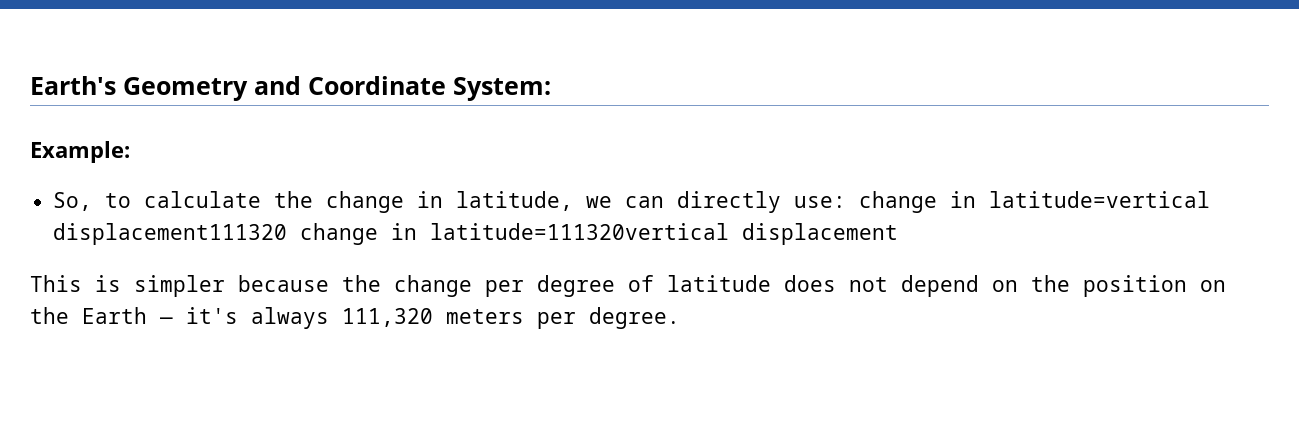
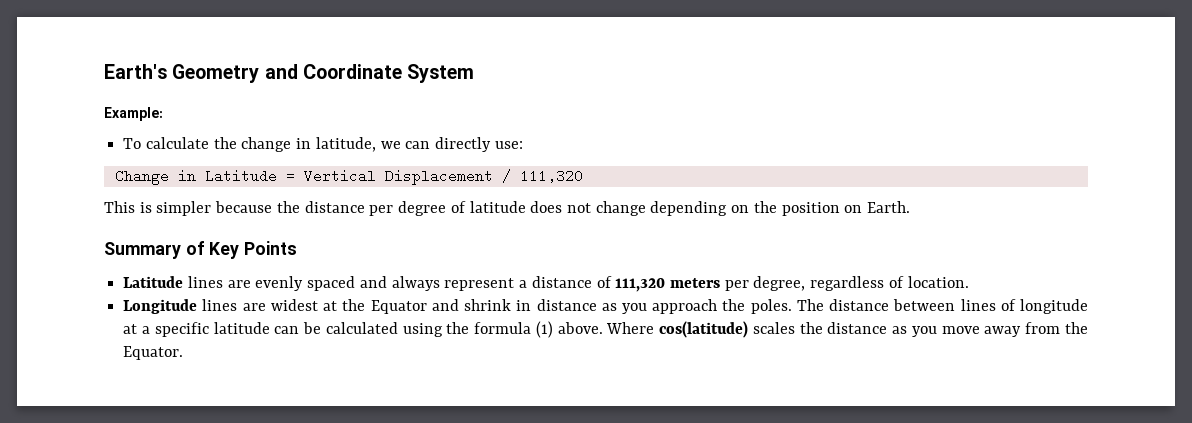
- Earth's Geometry and Coordinate System:
+ Earth's Geometry and Coordinate System
- So, to calculate the change in latitude, we can directly use: change in latitude=vertical displacement111320 change in latitude=111320vertical displacement
+ To calculate the change in latitude, we can directly use:
+ Change in Latitude = Vertical Displacement / 111,320
- This is simpler because the change per degree of latitude does not depend on the position on the Earth — it's always 111,320 meters per degree.
+ This is simpler because the distance per degree of latitude does not change depending on the position on Earth.
+ Summary of Key Points
+ Latitude lines are evenly spaced and always represent a distance of 111,320 meters per degree, regardless of location.
+ Longitude lines are widest at the Equator and shrink in distance as you approach the poles. The distance between lines of longitude at a specific latitude can be calculated using the formula (1) above. Where cos(latitude) scales the distance as you move away from the Equator.

